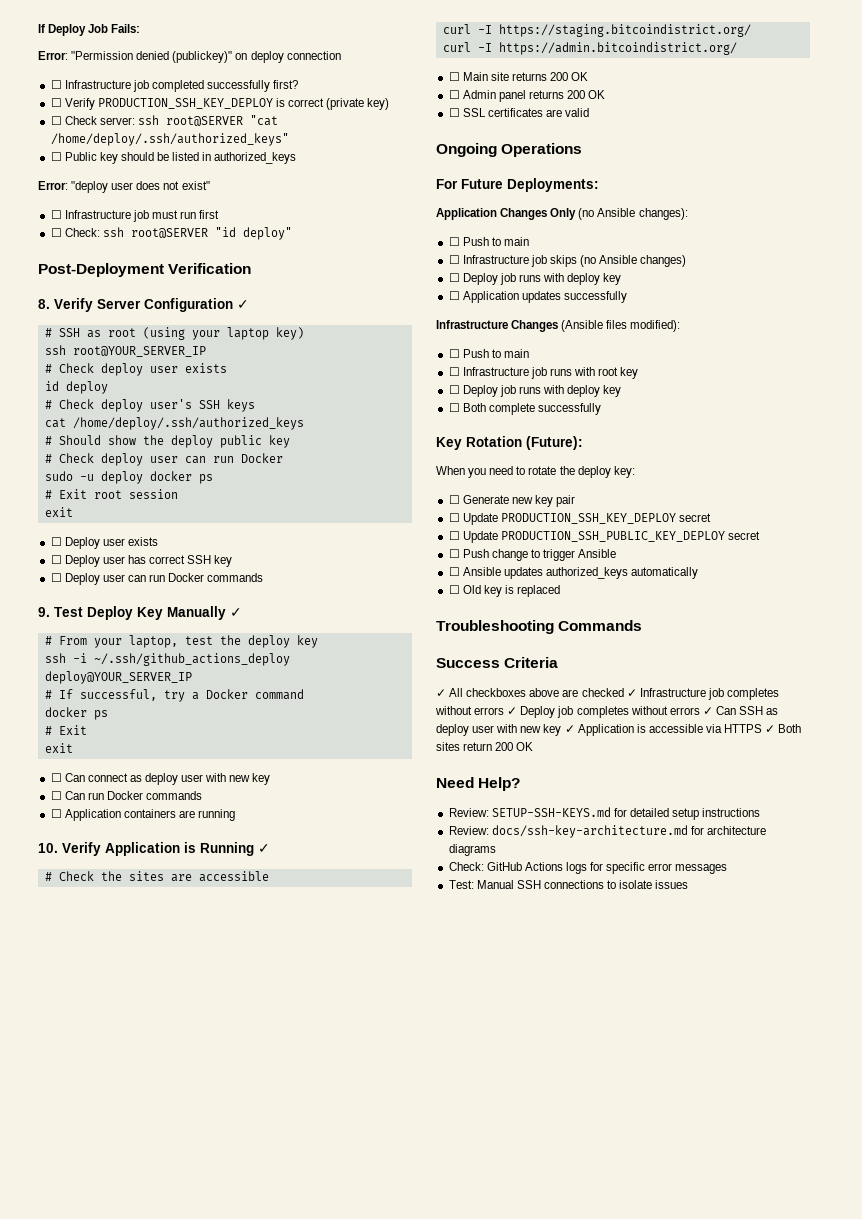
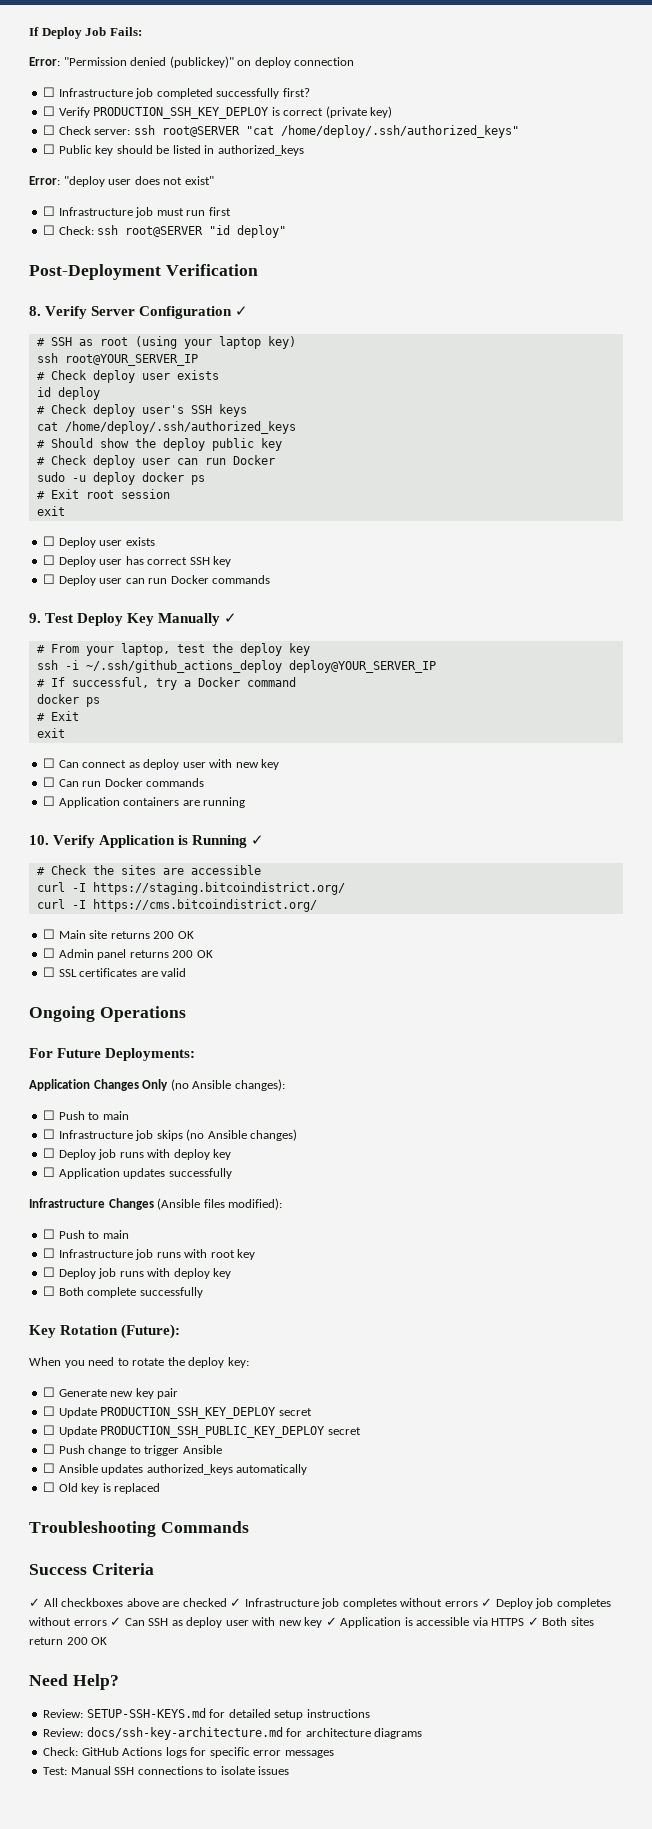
- curl -I https://admin.bitcoindistrict.org/
+ curl -I https://cms.bitcoindistrict.org/

